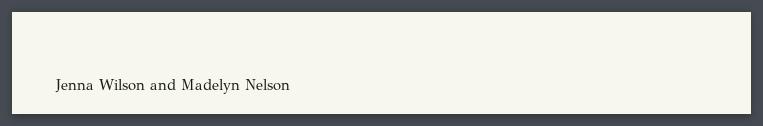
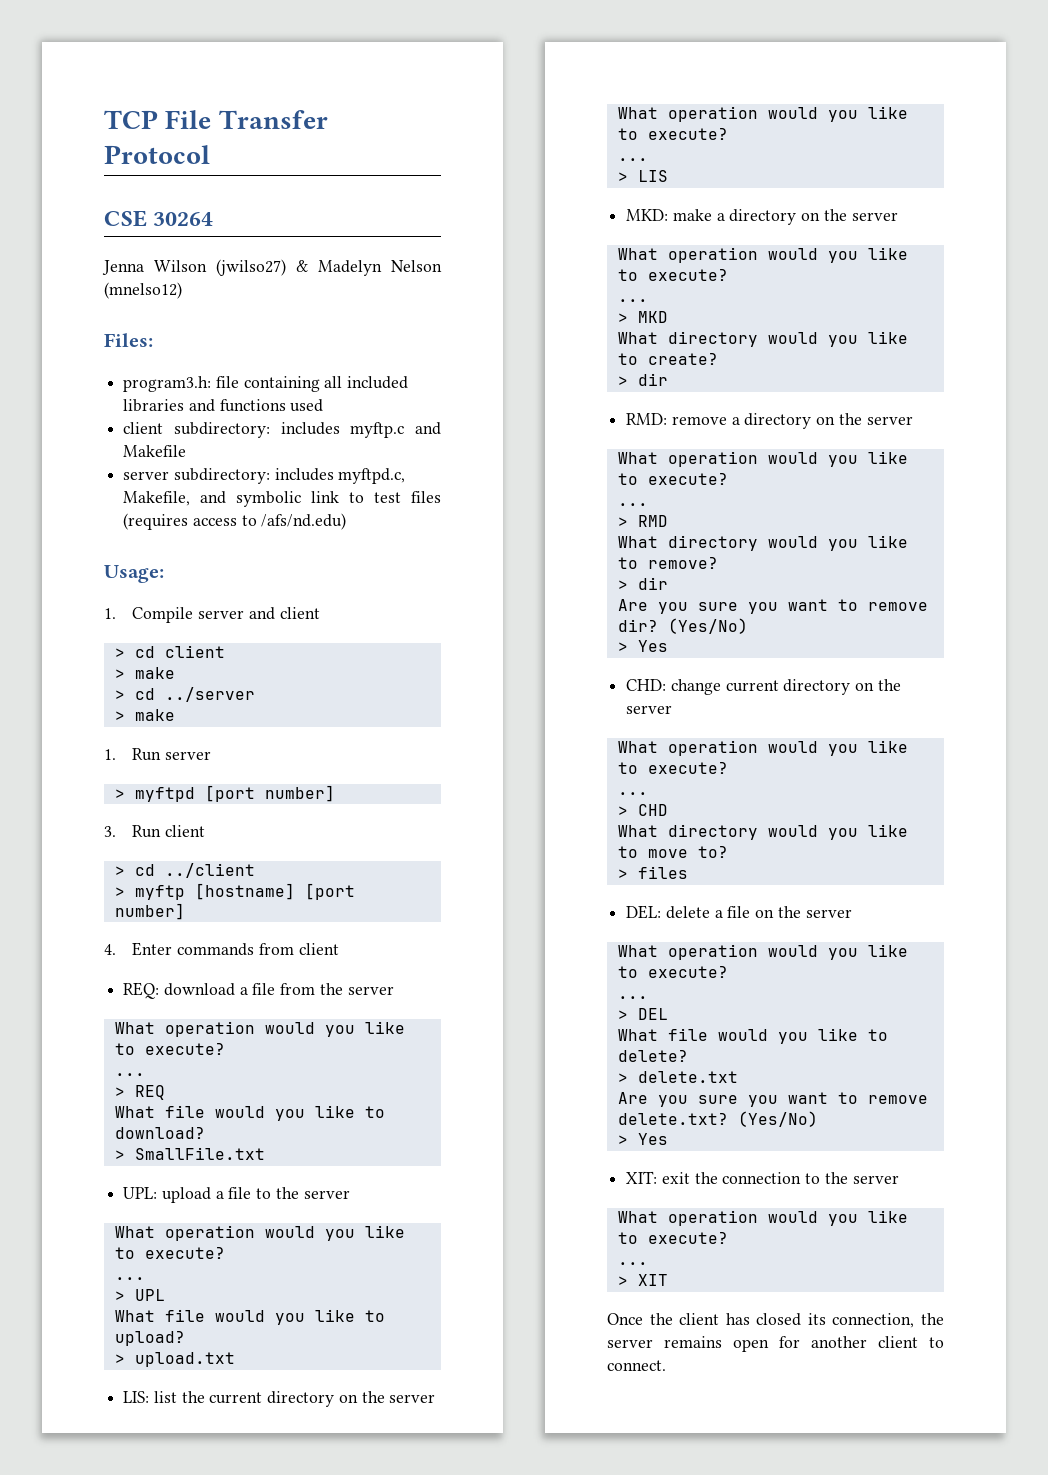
- Jenna Wilson and Madelyn Nelson
+ TCP File Transfer Protocol
+ CSE 30264
+ Jenna Wilson (jwilso27) & Madelyn Nelson (mnelso12)
+ Files:
+ program3.h: file containing all included libraries and functions used
+ client subdirectory: includes myftp.c and Makefile
+ server subdirectory: includes myftpd.c, Makefile, and symbolic link to test files (requires access to /afs/nd.edu)
+ Usage:
+ 1. Compile server and client
+ > cd client
+ > make
+ > cd ../server
+ > make
+ 1. Run server
+ > myftpd [port number]
+ 3. Run client
+ > cd ../client
+ > myftp [hostname] [port number]
+ 4. Enter commands from client
+ REQ: download a file from the server
+ What operation would you like to execute?
+ ...
+ > REQ
+ What file would you like to download?
+ > SmallFile.txt
+ UPL: upload a file to the server
+ What operation would you like to execute?
+ ...
+ > UPL
+ What file would you like to upload?
+ > upload.txt
+ LIS: list the current directory on the server
+ What operation would you like to execute?
+ ...
+ > LIS
+ MKD: make a directory on the server
+ What operation would you like to execute?
+ ...
+ > MKD
+ What directory would you like to create?
+ > dir
+ RMD: remove a directory on the server
+ What operation would you like to execute?
+ ...
+ > RMD
+ What directory would you like to remove?
+ > dir
+ Are you sure you want to remove dir? (Yes/No)
+ > Yes
+ CHD: change current directory on the server
+ What operation would you like to execute?
+ ...
+ > CHD
+ What directory would you like to move to?
+ > files
+ DEL: delete a file on the server
+ What operation would you like to execute?
+ ...
+ > DEL
+ What file would you like to delete?
+ > delete.txt
+ Are you sure you want to remove delete.txt? (Yes/No)
+ > Yes
+ XIT: exit the connection to the server
+ What operation would you like to execute?
+ ...
+ > XIT
+ Once the client has closed its connection, the server remains open for another client to connect.

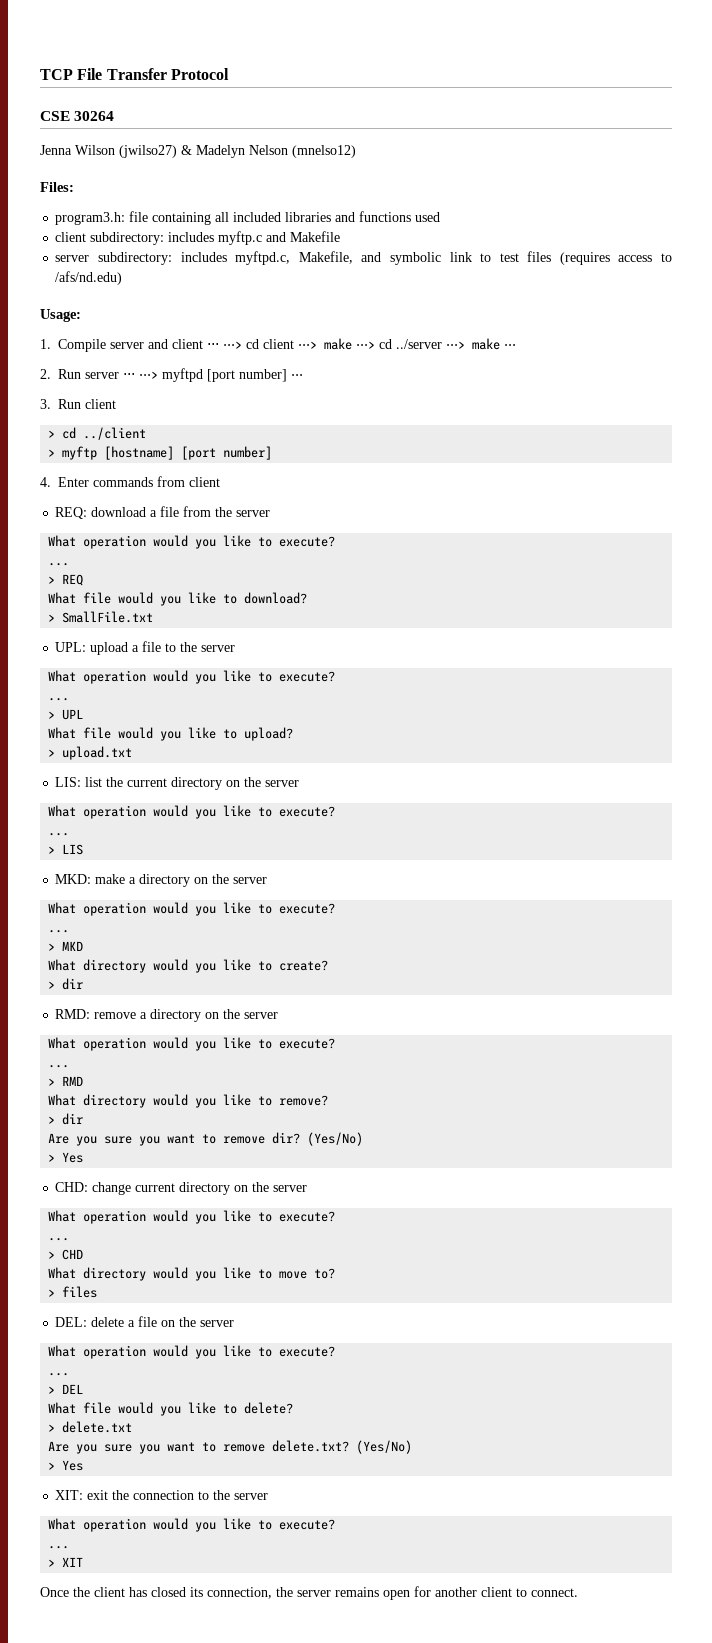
- 1. Compile server and client
- > cd client
- > make
- > cd ../server
- > make
- 1. Run server
- > myftpd [port number]
+ 1. Compile server and client ⋅⋅⋅ ⋅⋅⋅> cd client ⋅⋅⋅> make ⋅⋅⋅> cd ../server ⋅⋅⋅> make ⋅⋅⋅
+ 2. Run server ⋅⋅⋅ ⋅⋅⋅> myftpd [port number] ⋅⋅⋅

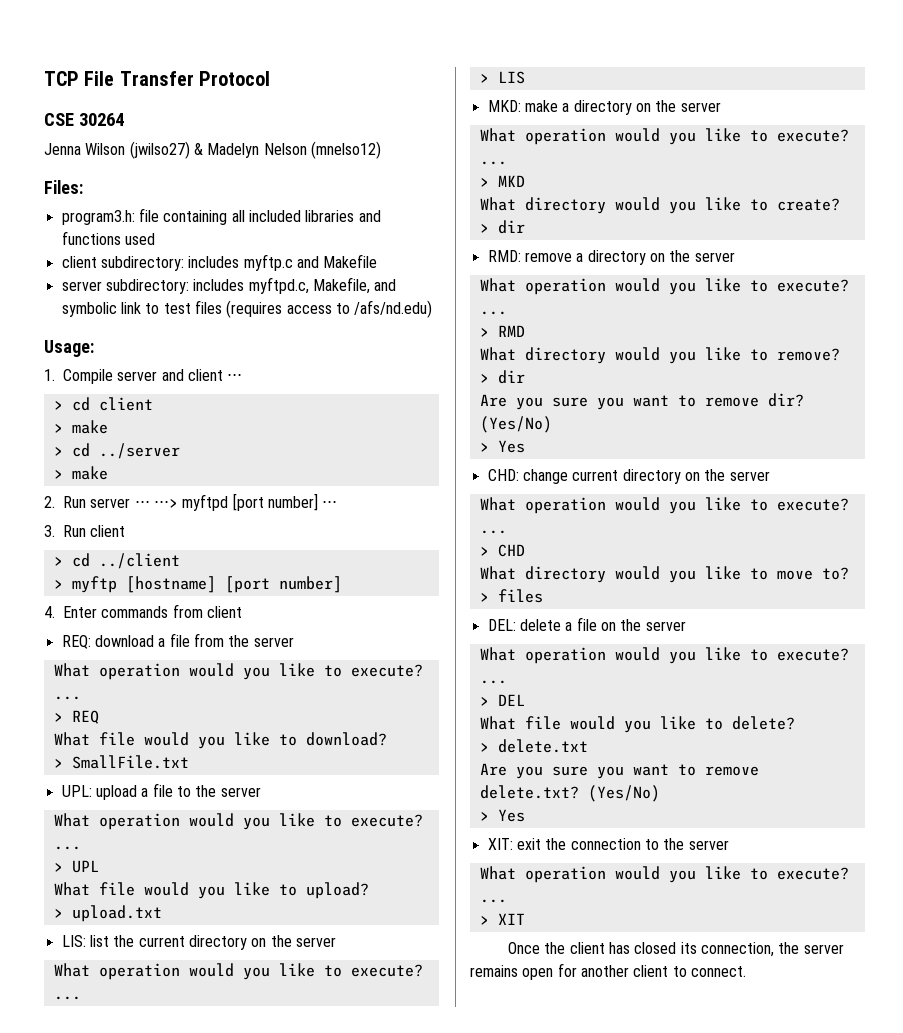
- 1. Compile server and client ⋅⋅⋅ ⋅⋅⋅> cd client ⋅⋅⋅> make ⋅⋅⋅> cd ../server ⋅⋅⋅> make ⋅⋅⋅
+ 1. Compile server and client ⋅⋅⋅
+ > cd client
+ > make
+ > cd ../server
+ > make

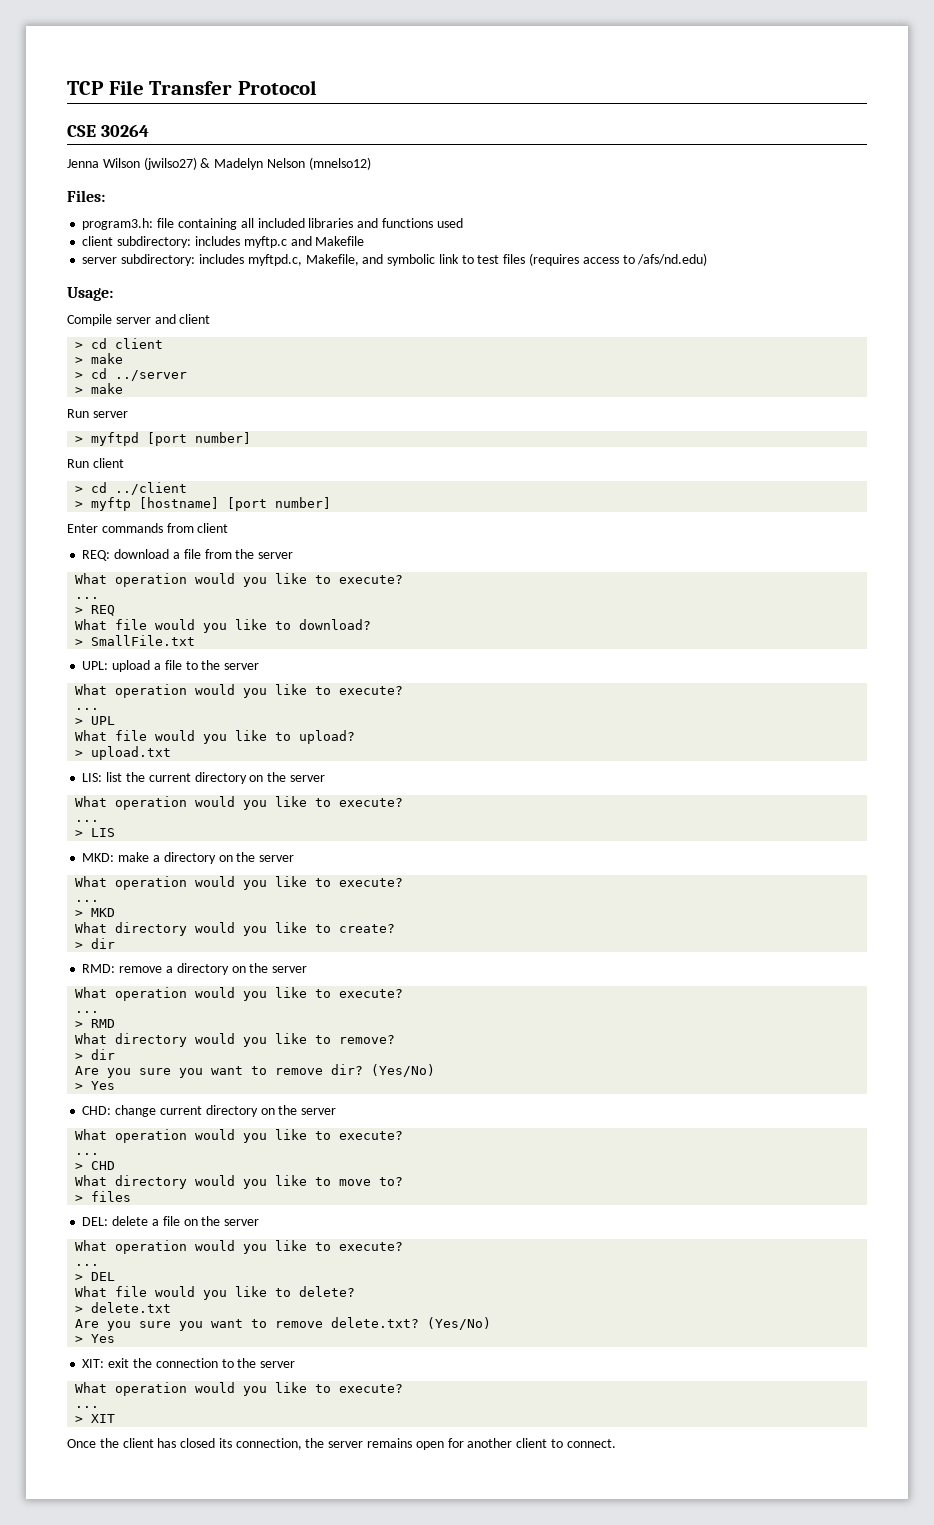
- 1. Compile server and client ⋅⋅⋅
+ Compile server and client
- 2. Run server ⋅⋅⋅ ⋅⋅⋅> myftpd [port number] ⋅⋅⋅
- 3. Run client
+ Run server
+ > myftpd [port number]
+ Run client
- 4. Enter commands from client
+ Enter commands from client

